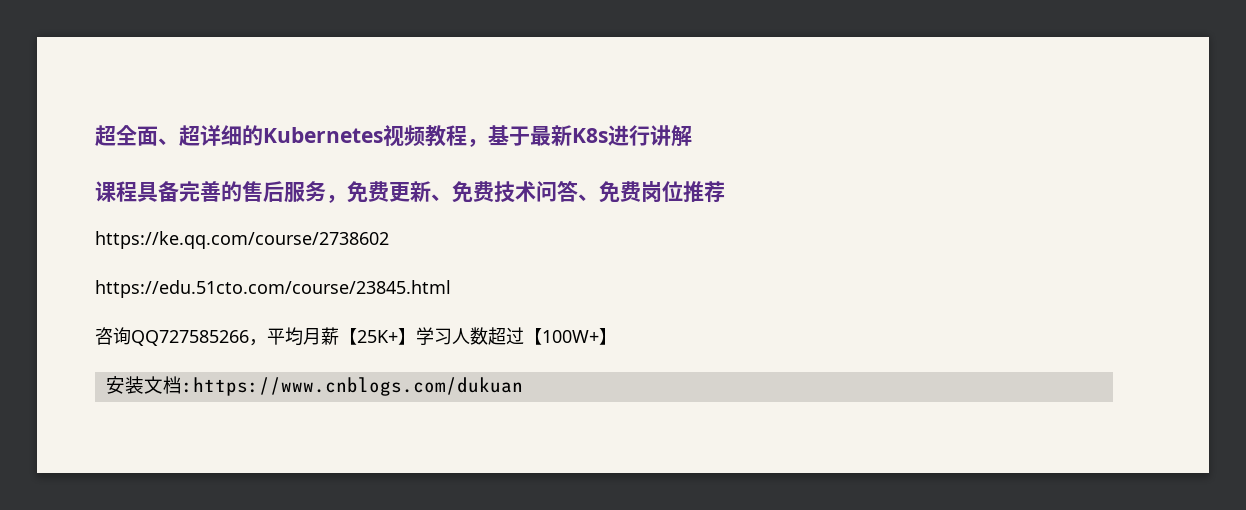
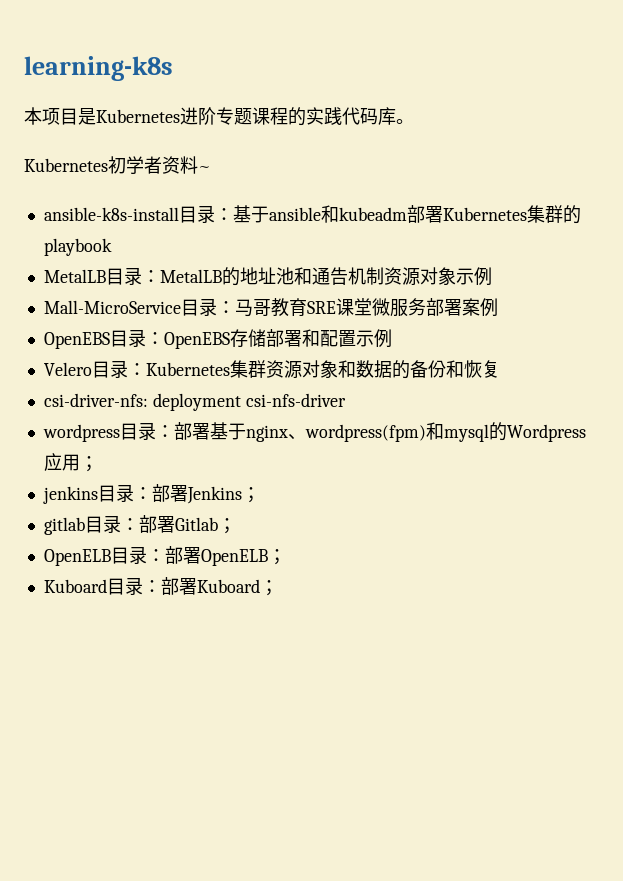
- 超全面、超详细的Kubernetes视频教程，基于最新K8s进行讲解
- 课程具备完善的售后服务，免费更新、免费技术问答、免费岗位推荐
- https://ke.qq.com/course/2738602
- https://edu.51cto.com/course/23845.html
- 咨询QQ727585266，平均月薪【25K+】学习人数超过【100W+】
- 安装文档:https://www.cnblogs.com/dukuan
+ learning-k8s
+ 本项目是Kubernetes进阶专题课程的实践代码库。
+ Kubernetes初学者资料~
+ ansible-k8s-install目录：基于ansible和kubeadm部署Kubernetes集群的playbook
+ MetalLB目录：MetalLB的地址池和通告机制资源对象示例
+ Mall-MicroService目录：马哥教育SRE课堂微服务部署案例
+ OpenEBS目录：OpenEBS存储部署和配置示例
+ Velero目录：Kubernetes集群资源对象和数据的备份和恢复
+ csi-driver-nfs: deployment csi-nfs-driver
+ wordpress目录：部署基于nginx、wordpress(fpm)和mysql的Wordpress应用；
+ jenkins目录：部署Jenkins；
+ gitlab目录：部署Gitlab；
+ OpenELB目录：部署OpenELB；
+ Kuboard目录：部署Kuboard；

